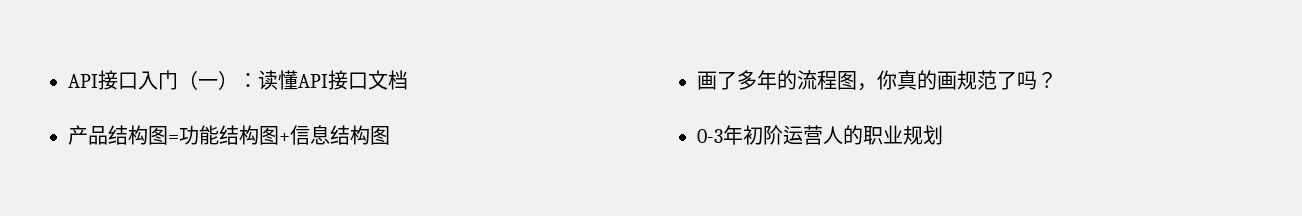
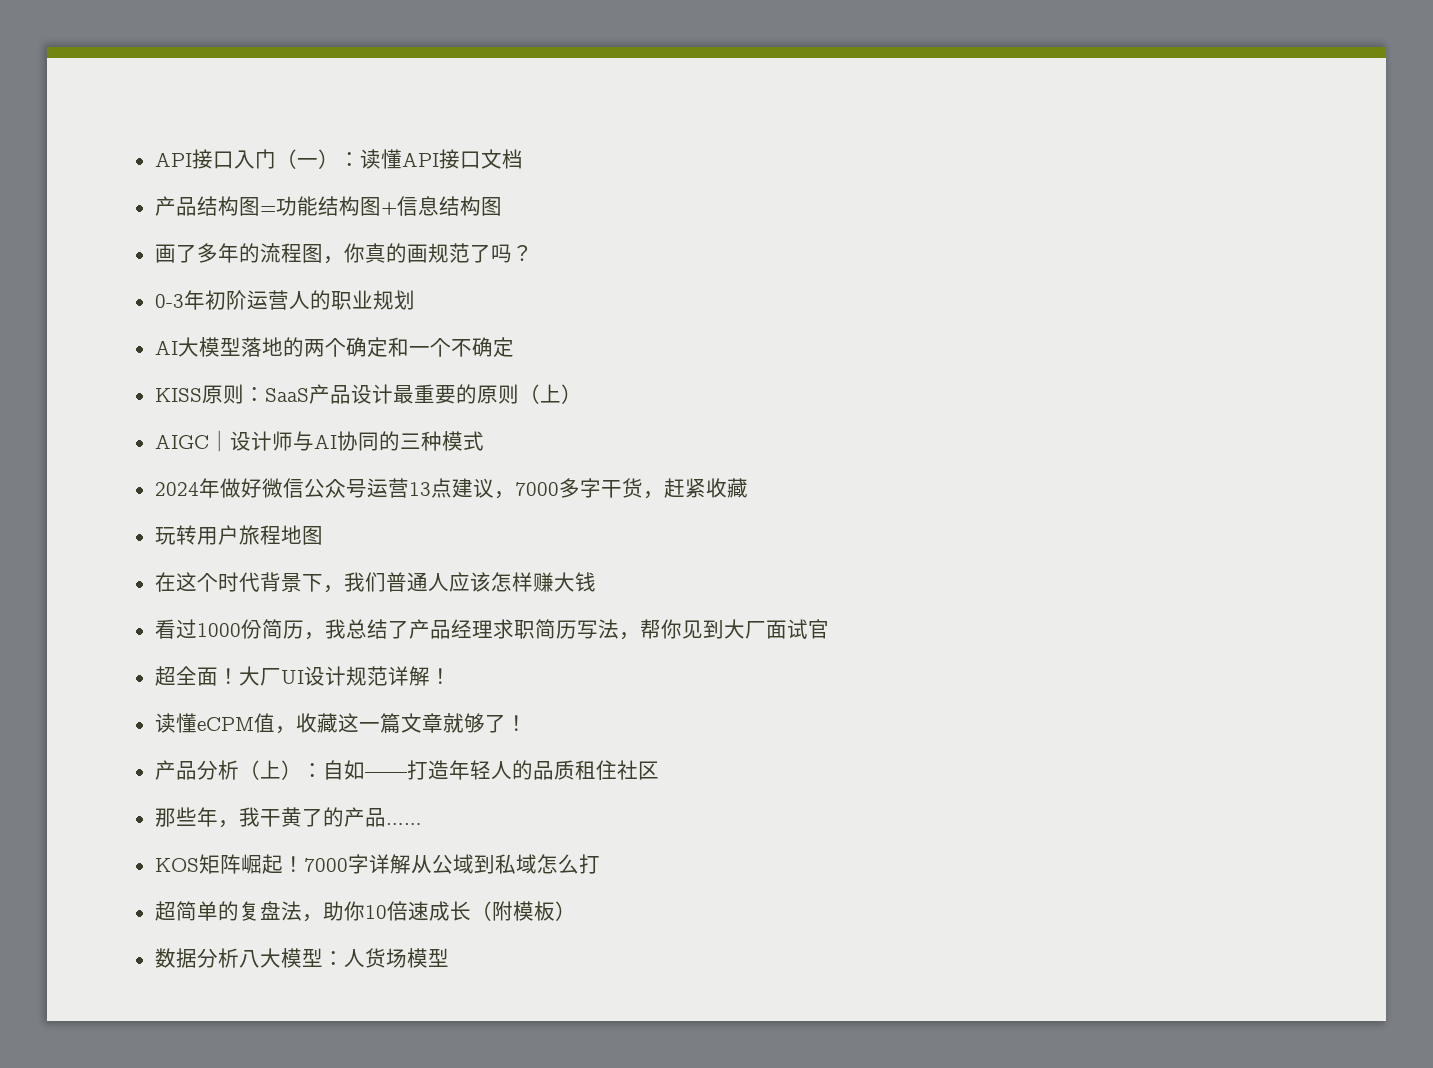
+ AI大模型落地的两个确定和一个不确定
+ KISS原则：SaaS产品设计最重要的原则（上）
+ AIGC｜设计师与AI协同的三种模式
+ 2024年做好微信公众号运营13点建议，7000多字干货，赶紧收藏
+ 玩转用户旅程地图
+ 在这个时代背景下，我们普通人应该怎样赚大钱
+ 看过1000份简历，我总结了产品经理求职简历写法，帮你见到大厂面试官
+ 超全面！大厂UI设计规范详解！
+ 读懂eCPM值，收藏这一篇文章就够了！
+ 产品分析（上）：自如——打造年轻人的品质租住社区
+ 那些年，我干黄了的产品……
+ KOS矩阵崛起！7000字详解从公域到私域怎么打
+ 超简单的复盘法，助你10倍速成长（附模板）
+ 数据分析八大模型：人货场模型

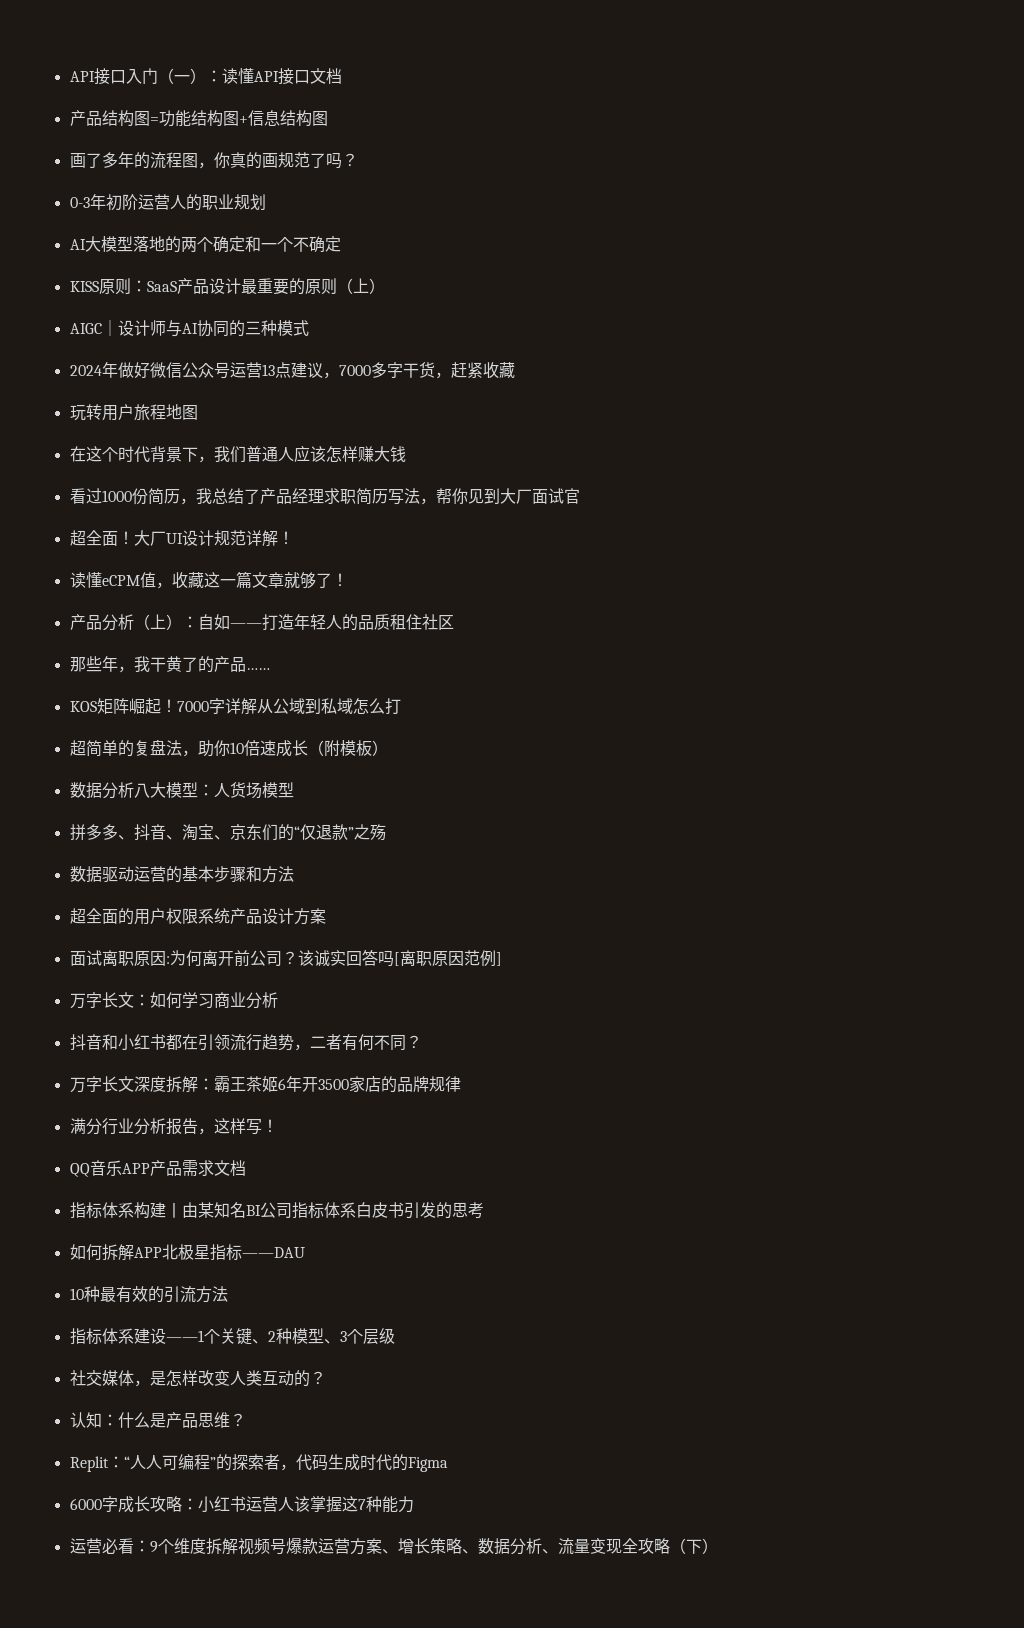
+ 拼多多、抖音、淘宝、京东们的“仅退款”之殇
+ 数据驱动运营的基本步骤和方法
+ 超全面的用户权限系统产品设计方案
+ 面试离职原因:为何离开前公司？该诚实回答吗[离职原因范例]
+ 万字长文：如何学习商业分析
+ 抖音和小红书都在引领流行趋势，二者有何不同？
+ 万字长文深度拆解：霸王茶姬6年开3500家店的品牌规律
+ 满分行业分析报告，这样写！
+ QQ音乐APP产品需求文档
+ 指标体系构建丨由某知名BI公司指标体系白皮书引发的思考
+ 如何拆解APP北极星指标——DAU
+ 10种最有效的引流方法
+ 指标体系建设——1个关键、2种模型、3个层级
+ 社交媒体，是怎样改变人类互动的？
+ 认知：什么是产品思维？
+ Replit：“人人可编程”的探索者，代码生成时代的Figma
+ 6000字成长攻略：小红书运营人该掌握这7种能力
+ 运营必看：9个维度拆解视频号爆款运营方案、增长策略、数据分析、流量变现全攻略（下）

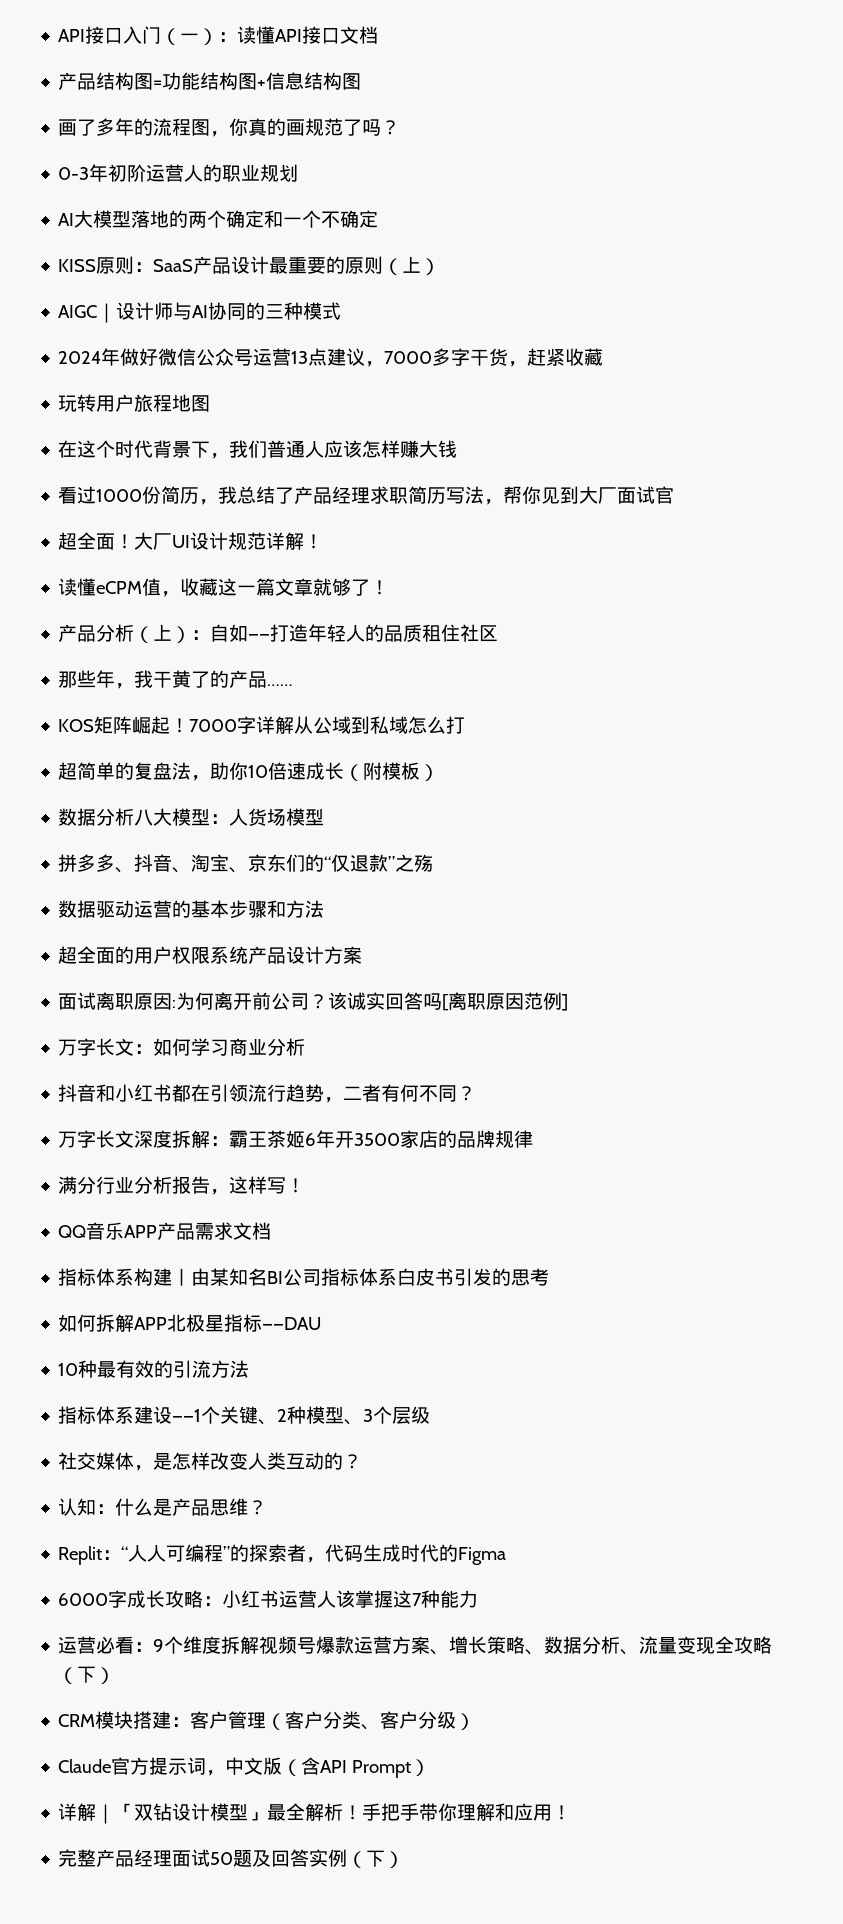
+ CRM模块搭建：客户管理（客户分类、客户分级）
+ Claude官方提示词，中文版（含API Prompt）
+ 详解｜「双钻设计模型」最全解析！手把手带你理解和应用！
+ 完整产品经理面试50题及回答实例（下）

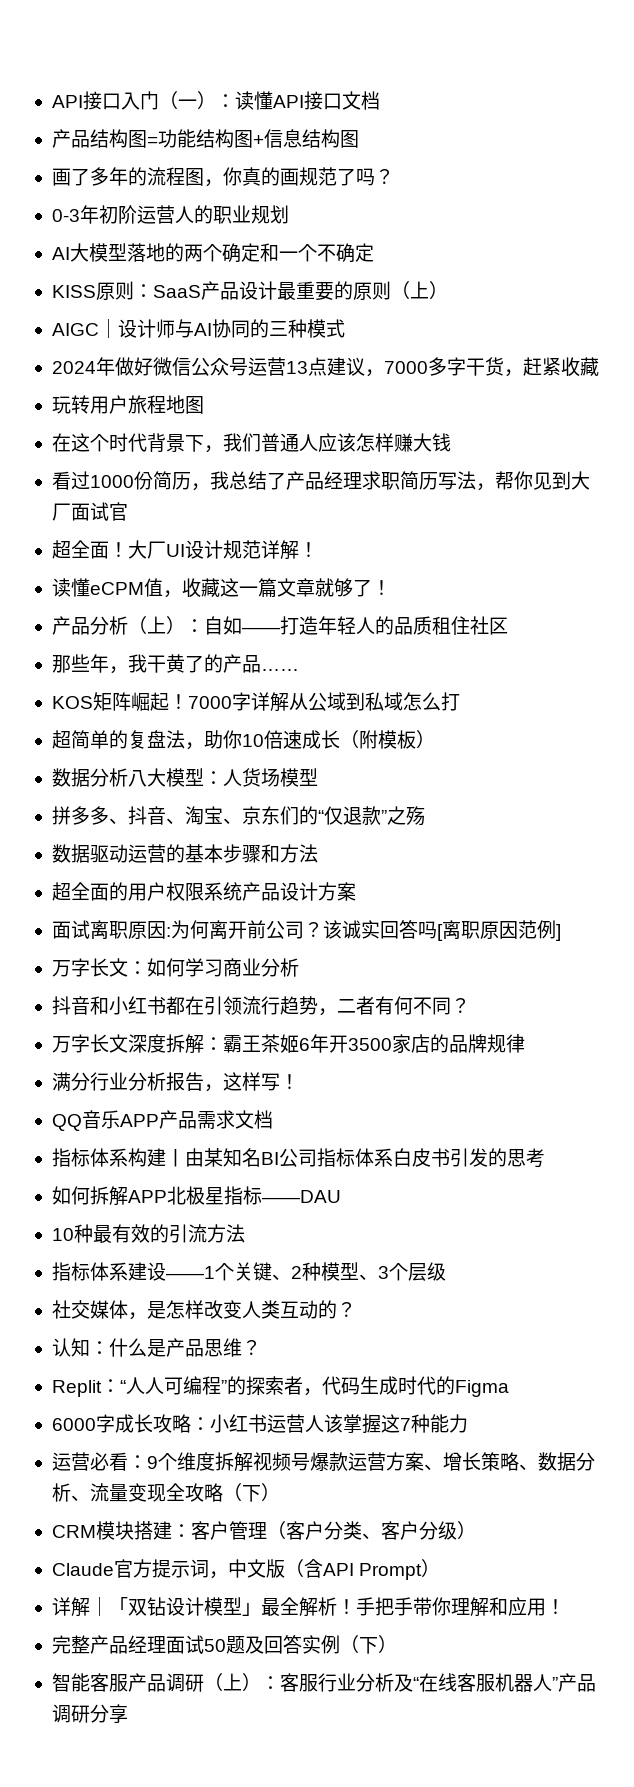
+ 智能客服产品调研（上）：客服行业分析及“在线客服机器人”产品调研分享

